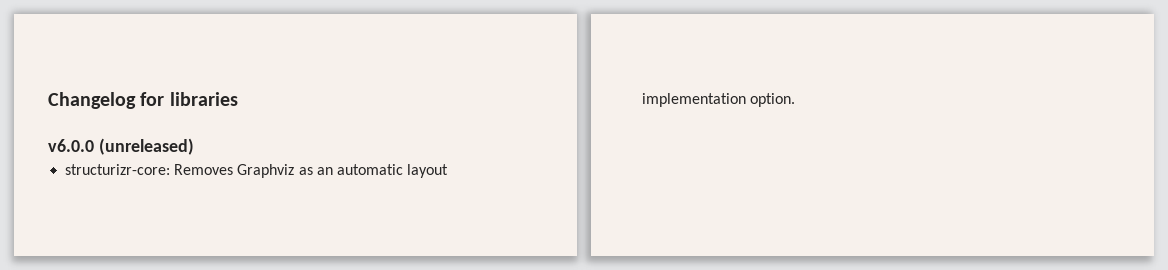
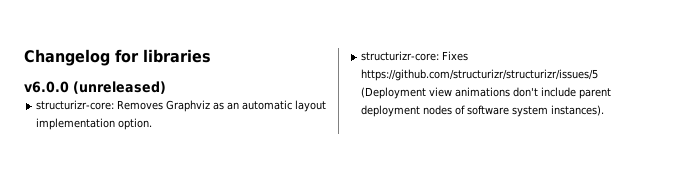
+ structurizr-core: Fixes https://github.com/structurizr/structurizr/issues/5 (Deployment view animations don't include parent deployment nodes of software system instances).

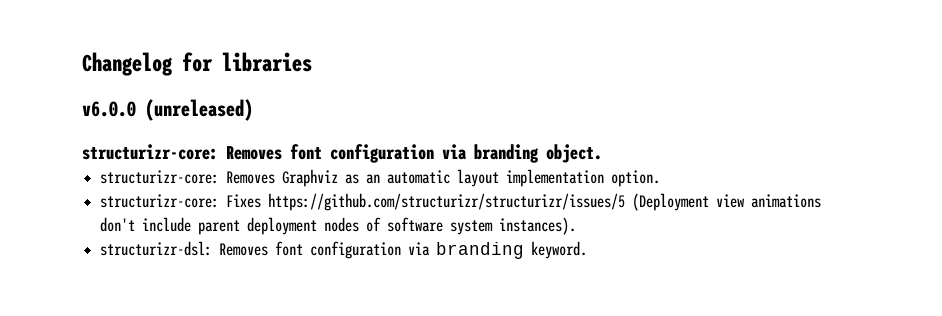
+ structurizr-core: Removes font configuration via branding object.
+ structurizr-dsl: Removes font configuration via branding keyword.

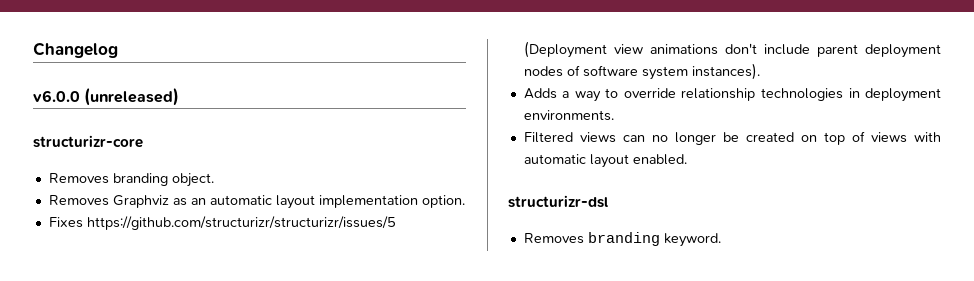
- Changelog for libraries
+ Changelog
- structurizr-core: Removes font configuration via branding object.
+ structurizr-core
+ Removes branding object.
- structurizr-core: Removes Graphviz as an automatic layout implementation option.
+ Removes Graphviz as an automatic layout implementation option.
- structurizr-core: Fixes https://github.com/structurizr/structurizr/issues/5 (Deployment view animations don't include parent deployment nodes of software system instances).
+ Fixes https://github.com/structurizr/structurizr/issues/5 (Deployment view animations don't include parent deployment nodes of software system instances).
- structurizr-dsl: Removes font configuration via branding keyword.
+ Adds a way to override relationship technologies in deployment environments.
+ Filtered views can no longer be created on top of views with automatic layout enabled.
+ structurizr-dsl
+ Removes branding keyword.

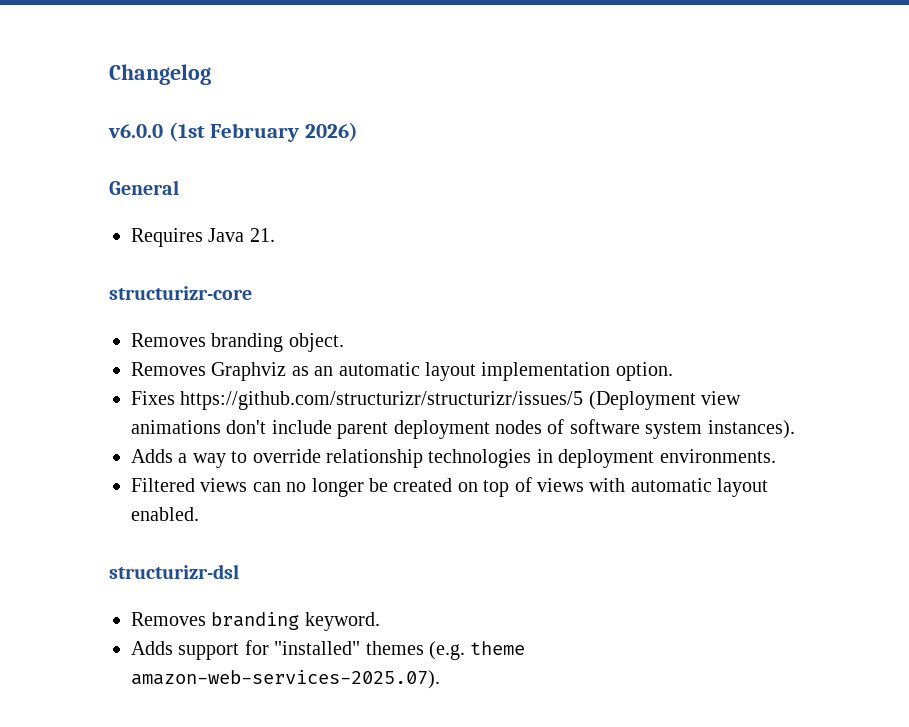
- v6.0.0 (unreleased)
+ v6.0.0 (1st February 2026)
+ General
+ Requires Java 21.
+ Adds support for "installed" themes (e.g. theme amazon-web-services-2025.07).

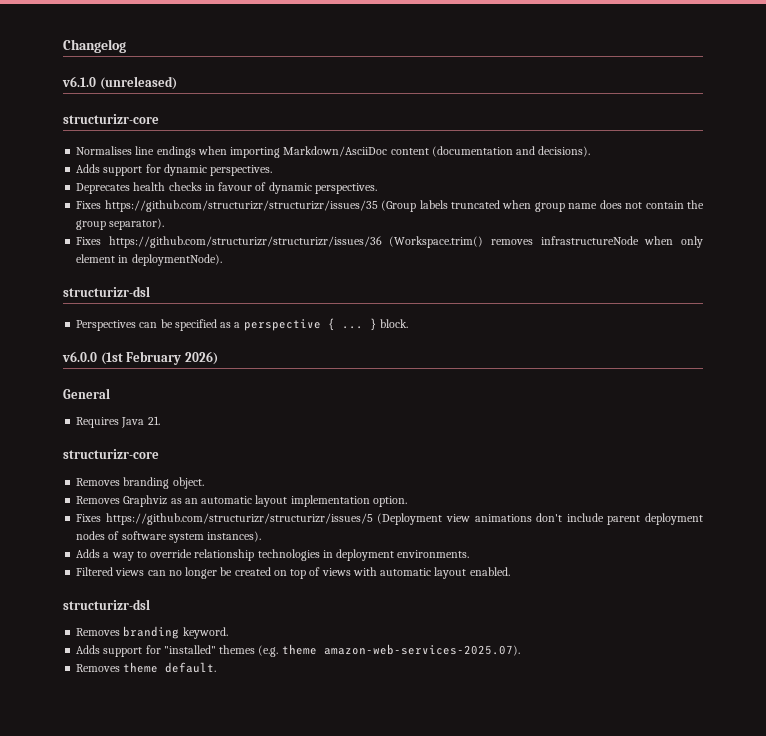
+ v6.1.0 (unreleased)
+ structurizr-core
+ Normalises line endings when importing Markdown/AsciiDoc content (documentation and decisions).
+ Adds support for dynamic perspectives.
+ Deprecates health checks in favour of dynamic perspectives.
+ Fixes https://github.com/structurizr/structurizr/issues/35 (Group labels truncated when group name does not contain the group separator).
+ Fixes https://github.com/structurizr/structurizr/issues/36 (Workspace.trim() removes infrastructureNode when only element in deploymentNode).
+ structurizr-dsl
+ Perspectives can be specified as a perspective { ... } block.
+ Removes theme default.

